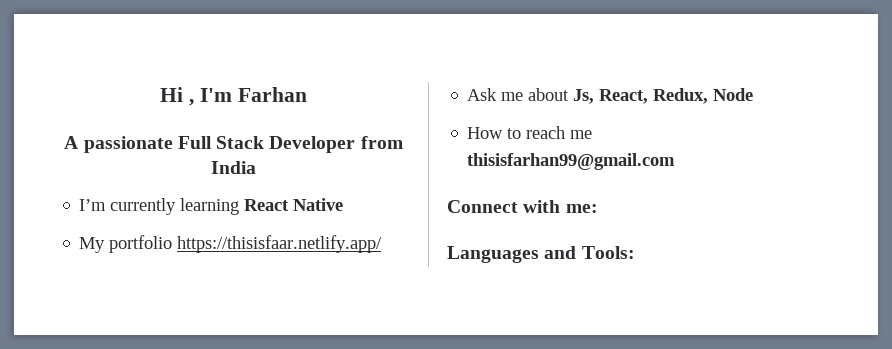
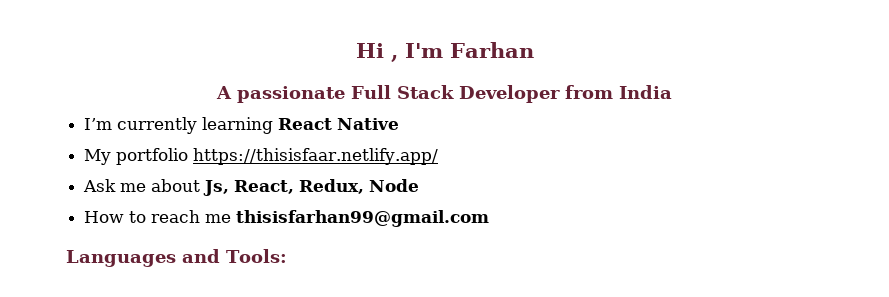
- Connect with me:

